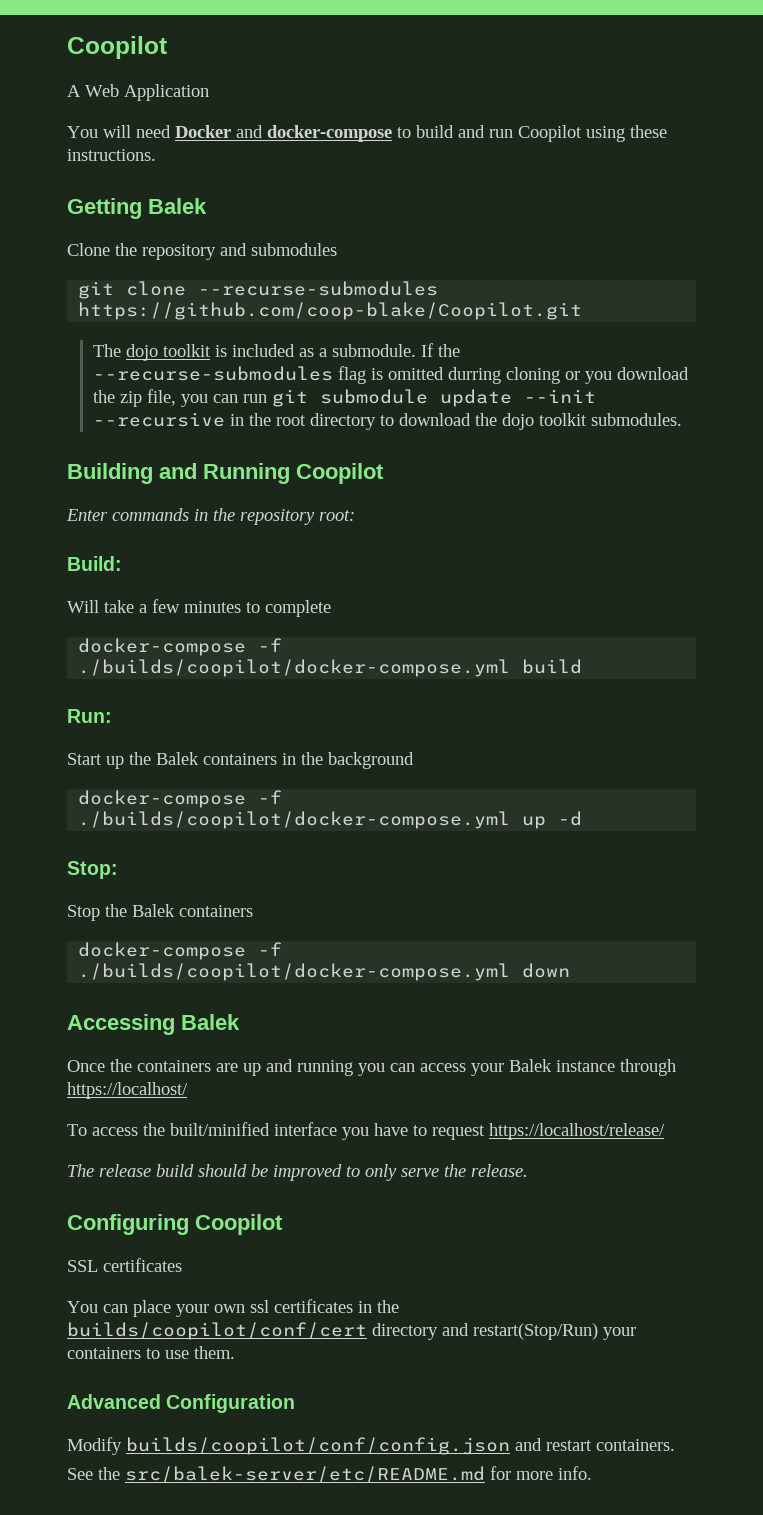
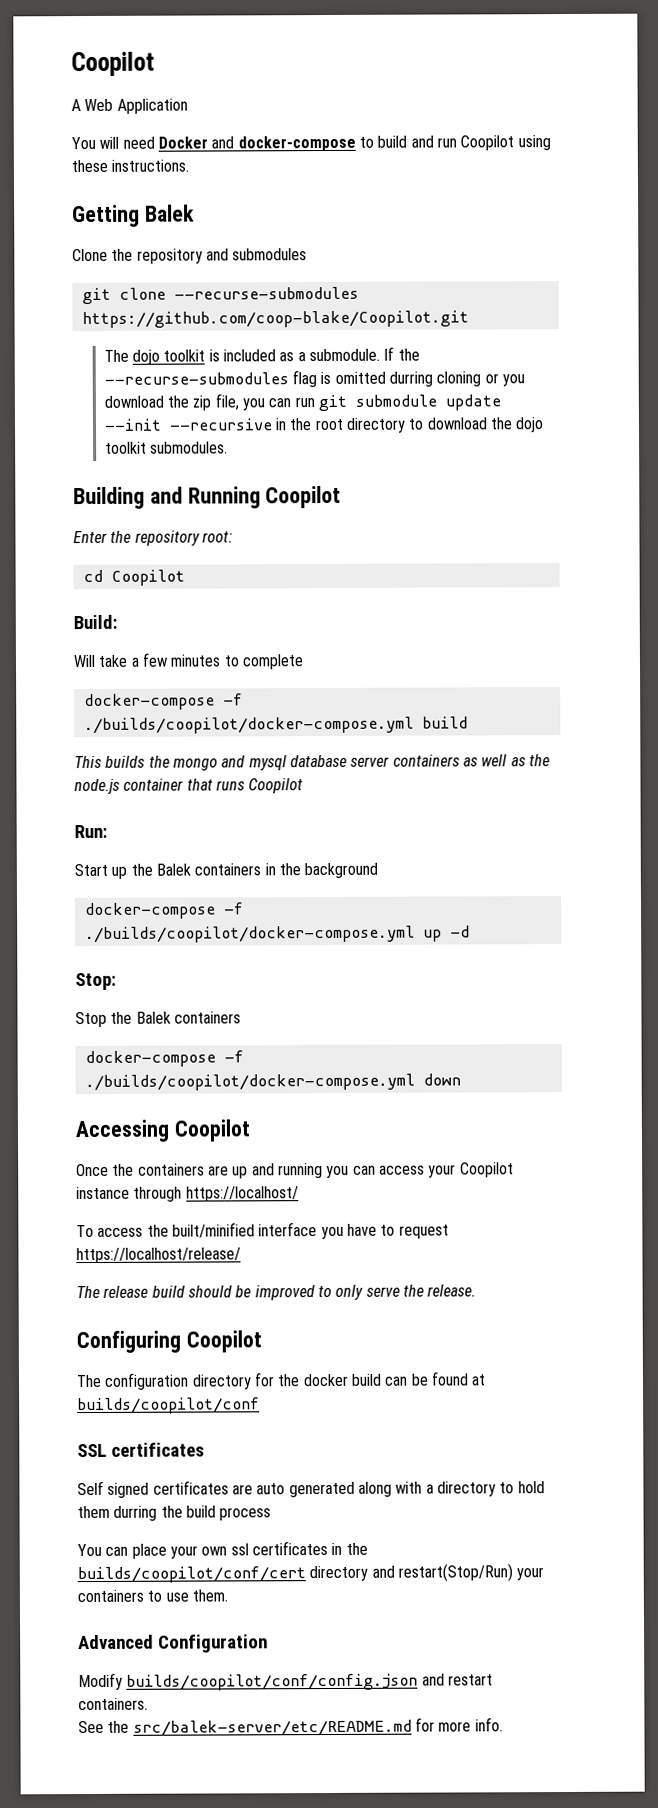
- Enter commands in the repository root:
+ Enter the repository root:
+ cd Coopilot
+ This builds the mongo and mysql database server containers as well as the node.js container that runs Coopilot
- Accessing Balek
+ Accessing Coopilot
- Once the containers are up and running you can access your Balek instance through https://localhost/
+ Once the containers are up and running you can access your Coopilot instance through https://localhost/
+ The configuration directory for the docker build can be found at builds/coopilot/conf
  SSL certificates
+ Self signed certificates are auto generated along with a directory to hold them durring the build process

